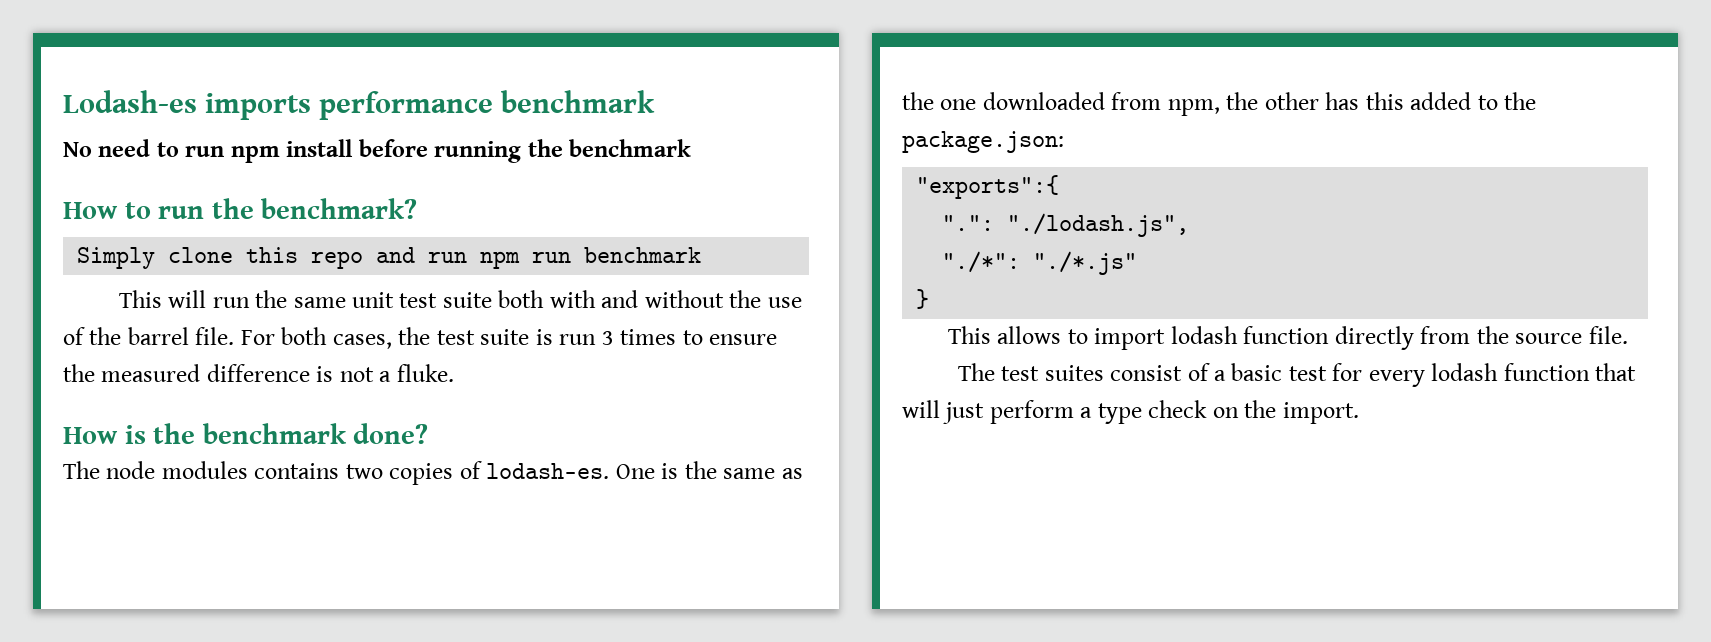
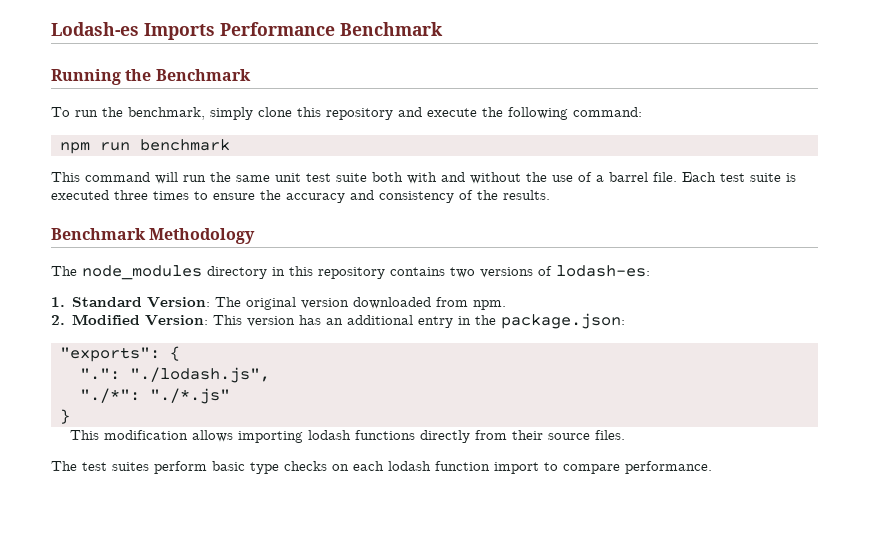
- Lodash-es imports performance benchmark
- No need to run npm install before running the benchmark
- How to run the benchmark?
- Simply clone this repo and run npm run benchmark
+ Lodash-es Imports Performance Benchmark
+ Running the Benchmark
+ To run the benchmark, simply clone this repository and execute the following command:
+ npm run benchmark
- This will run the same unit test suite both with and without the use of the barrel file.
+ This command will run the same unit test suite both with and without the use of a barrel file.
- For both cases, the test suite is run 3 times to ensure the measured difference is not a fluke.
- How is the benchmark done?
- The node modules contains two copies of lodash-es. One is the same as the one downloaded from npm, the other has this added to the package.json:
+ Each test suite is executed three times to ensure the accuracy and consistency of the results.
+ Benchmark Methodology
+ The node_modules directory in this repository contains two versions of lodash-es:
+ 1. Standard Version: The original version downloaded from npm.
+ 2. Modified Version: This version has an additional entry in the package.json:
- "exports":{
+ "exports": {
- This allows to import lodash function directly from the source file.
- The test suites consist of a basic test for every lodash function that will just perform a type check on the import.
+ This modification allows importing lodash functions directly from their source files.
+ The test suites perform basic type checks on each lodash function import to compare performance.

